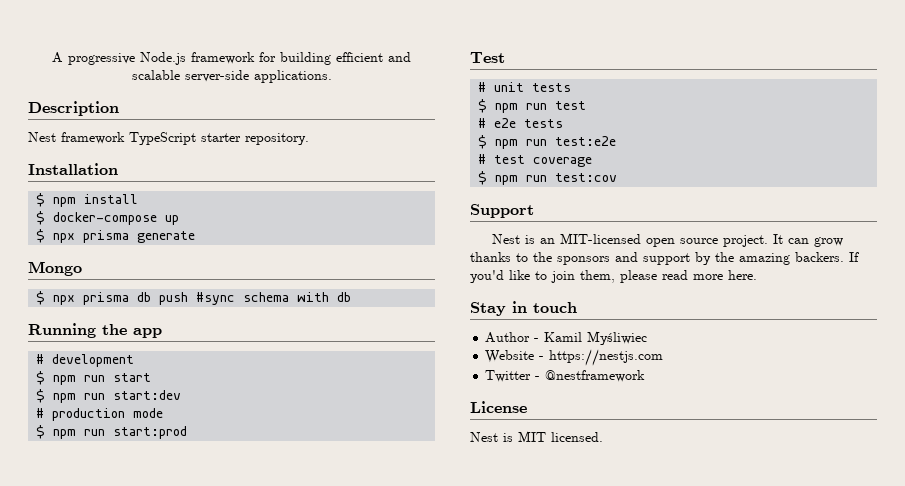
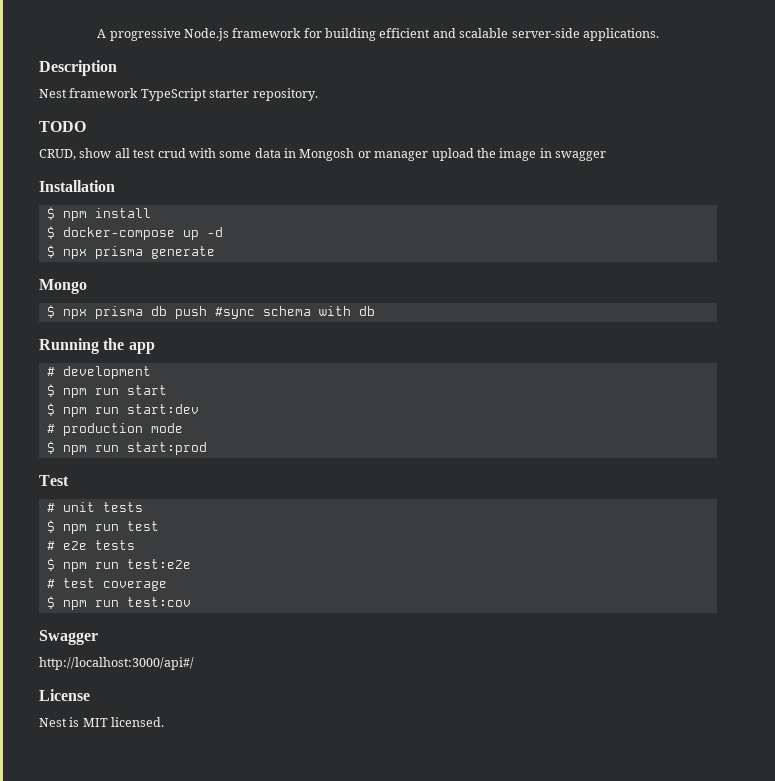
+ TODO
+ CRUD, show all test crud with some data in Mongosh or manager upload the image in swagger
- $ docker-compose up
+ $ docker-compose up -d
- Support
- Nest is an MIT-licensed open source project. It can grow thanks to the sponsors and support by the amazing backers. If you'd like to join them, please read more here.
- Stay in touch
- Author - Kamil Myśliwiec
- Website - https://nestjs.com
- Twitter - @nestframework
+ Swagger
+ http://localhost:3000/api#/

